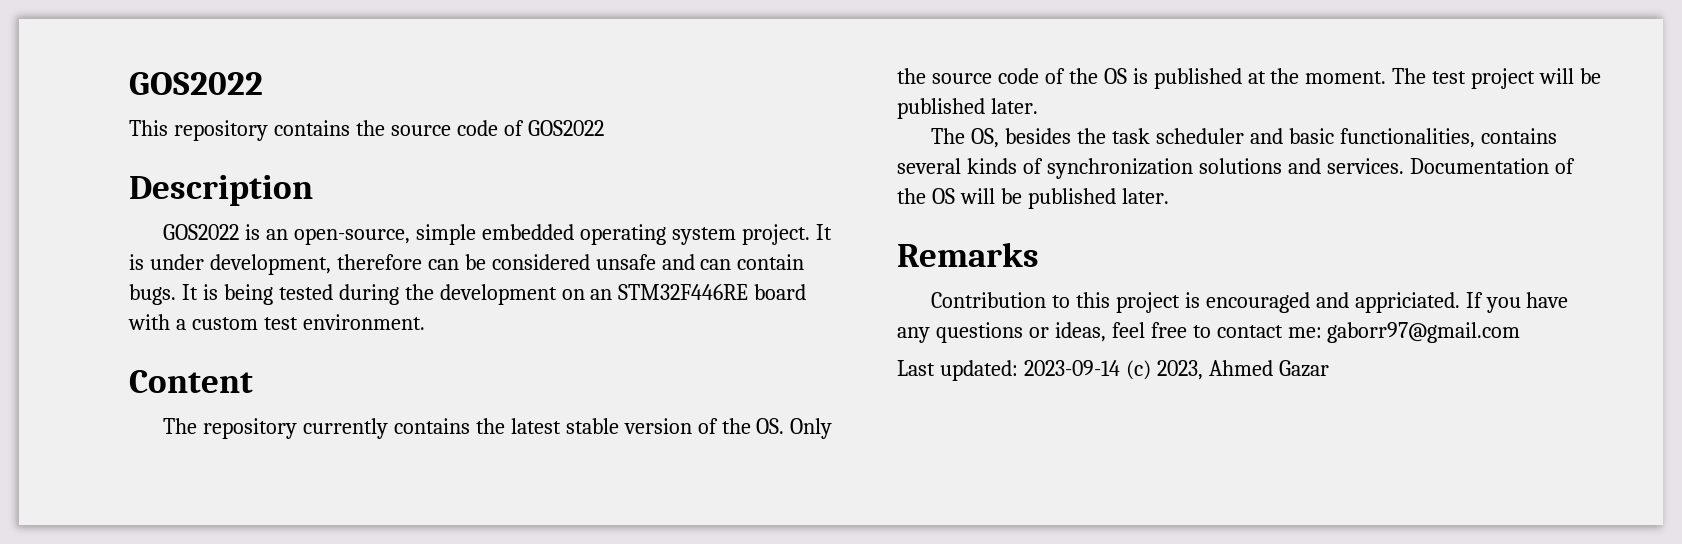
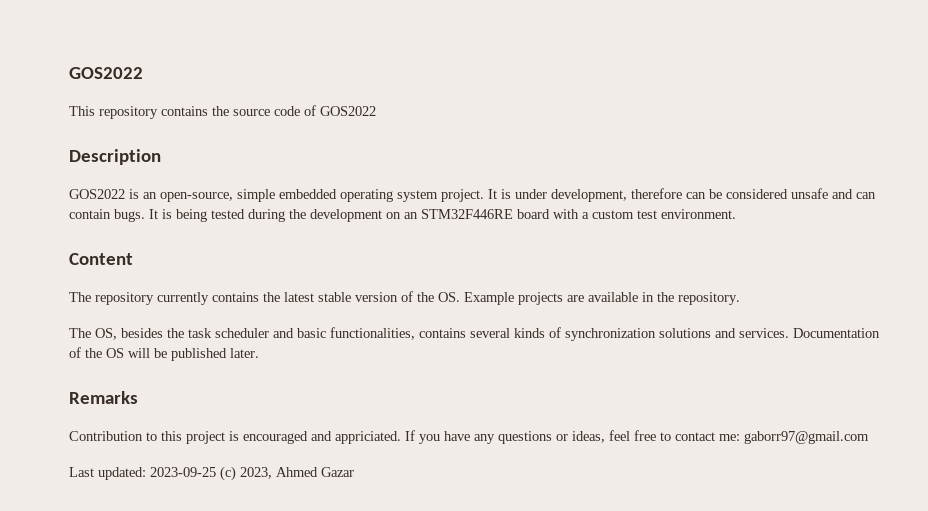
- The repository currently contains the latest stable version of the OS. Only the source code of the OS is published at the moment. The test project will be published later.
+ The repository currently contains the latest stable version of the OS. Example projects are available in the repository.
- Last updated: 2023-09-14 (c) 2023, Ahmed Gazar
+ Last updated: 2023-09-25 (c) 2023, Ahmed Gazar

